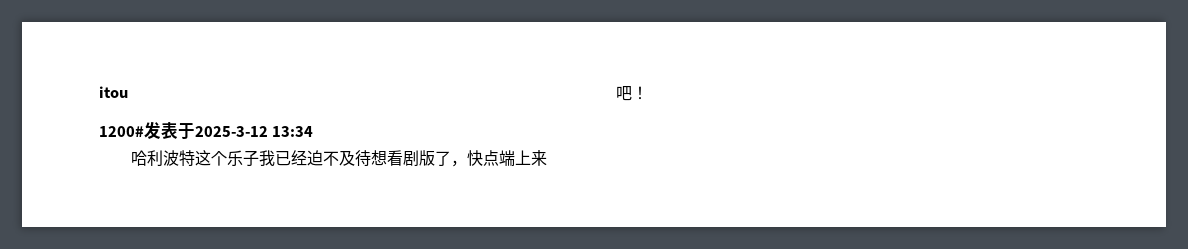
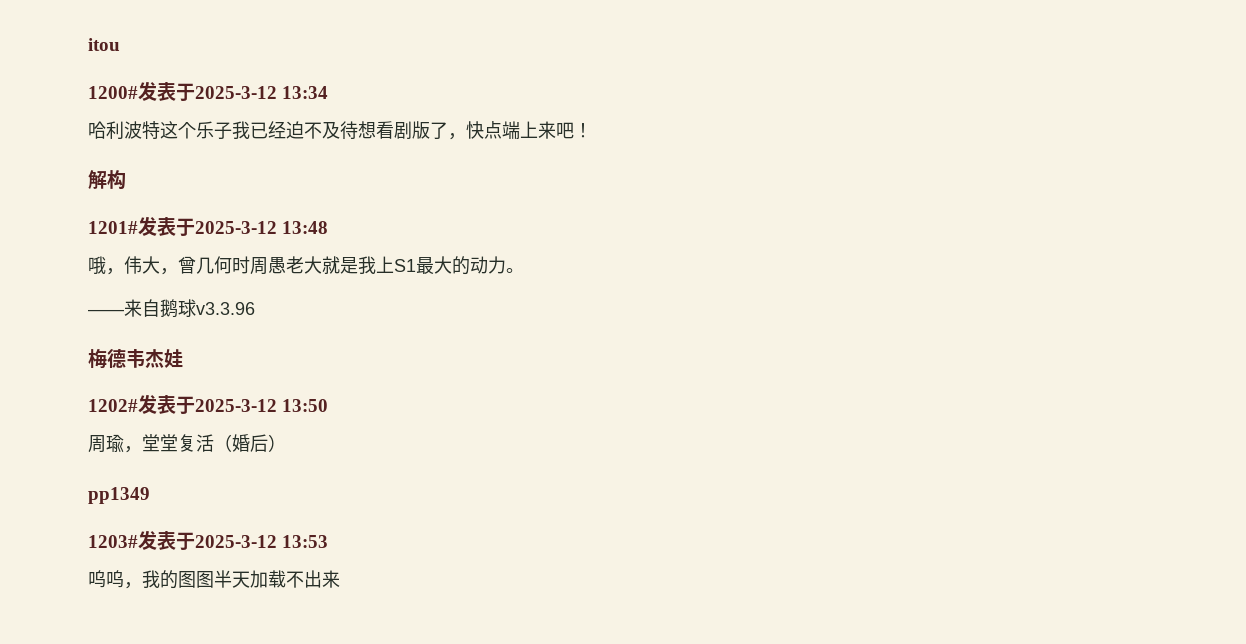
+ 解构
+ 1201#发表于2025-3-12 13:48
+ 哦，伟大，曾几何时周愚老大就是我上S1最大的动力。
+ ——来自鹅球v3.3.96
+ 梅德韦杰娃
+ 1202#发表于2025-3-12 13:50
+ 周瑜，堂堂复活（婚后）
+ pp1349
+ 1203#发表于2025-3-12 13:53
+ 呜呜，我的图图半天加载不出来

